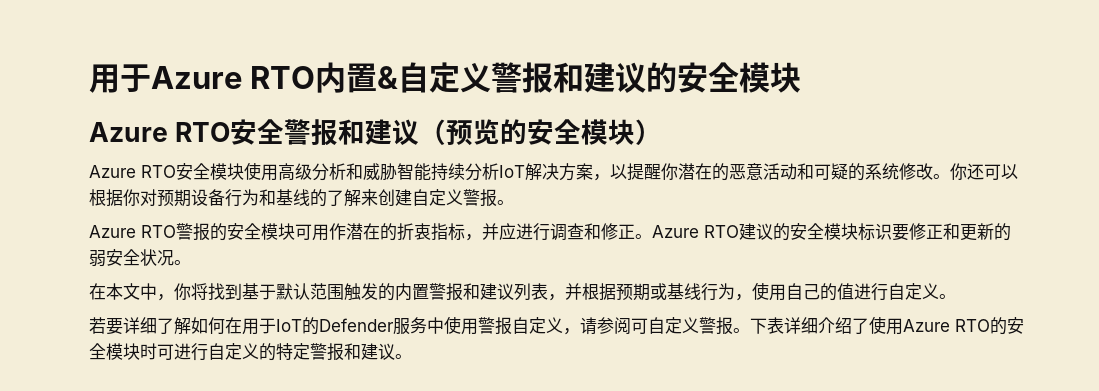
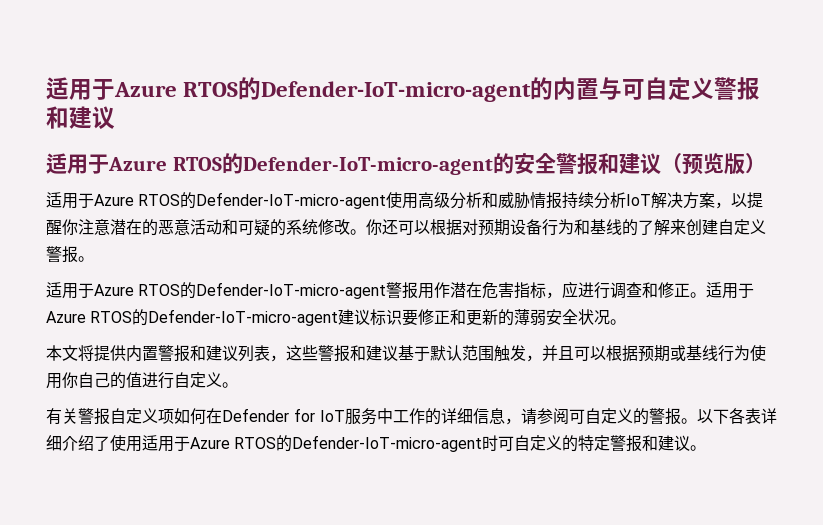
- 用于Azure RTO内置&自定义警报和建议的安全模块
- Azure RTO安全警报和建议（预览的安全模块）
+ 适用于Azure RTOS的Defender-IoT-micro-agent的内置与可自定义警报和建议
+ 适用于Azure RTOS的Defender-IoT-micro-agent的安全警报和建议（预览版）
- Azure RTO安全模块使用高级分析和威胁智能持续分析IoT解决方案，以提醒你潜在的恶意活动和可疑的系统修改。
+ 适用于Azure RTOS的Defender-IoT-micro-agent使用高级分析和威胁情报持续分析IoT解决方案，以提醒你注意潜在的恶意活动和可疑的系统修改。
- 你还可以根据你对预期设备行为和基线的了解来创建自定义警报。
+ 你还可以根据对预期设备行为和基线的了解来创建自定义警报。
- Azure RTO警报的安全模块可用作潜在的折衷指标，并应进行调查和修正。
+ 适用于Azure RTOS的Defender-IoT-micro-agent警报用作潜在危害指标，应进行调查和修正。
- Azure RTO建议的安全模块标识要修正和更新的弱安全状况。
+ 适用于Azure RTOS的Defender-IoT-micro-agent建议标识要修正和更新的薄弱安全状况。
- 在本文中，你将找到基于默认范围触发的内置警报和建议列表，并根据预期或基线行为，使用自己的值进行自定义。
+ 本文将提供内置警报和建议列表，这些警报和建议基于默认范围触发，并且可以根据预期或基线行为使用你自己的值进行自定义。
- 若要详细了解如何在用于IoT的Defender服务中使用警报自定义，请参阅可自定义警报。下表详细介绍了使用Azure RTO的安全模块时可进行自定义的特定警报和建议。
+ 有关警报自定义项如何在Defender for IoT服务中工作的详细信息，请参阅可自定义的警报。以下各表详细介绍了使用适用于Azure RTOS的Defender-IoT-micro-agent时可自定义的特定警报和建议。

